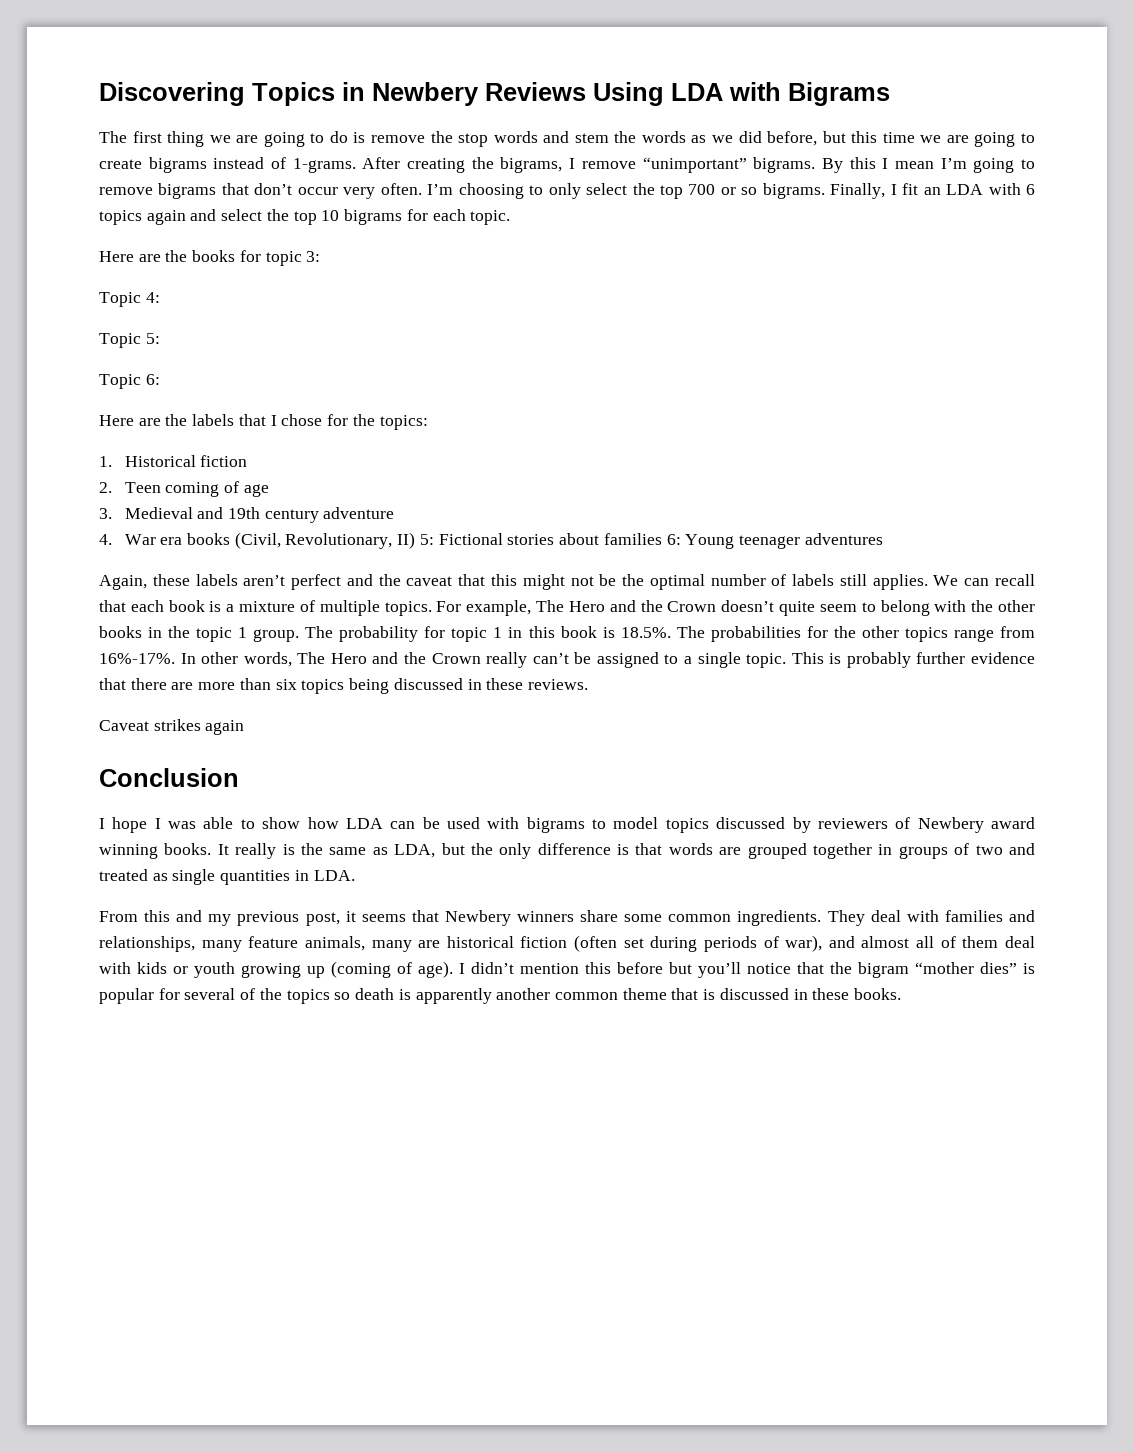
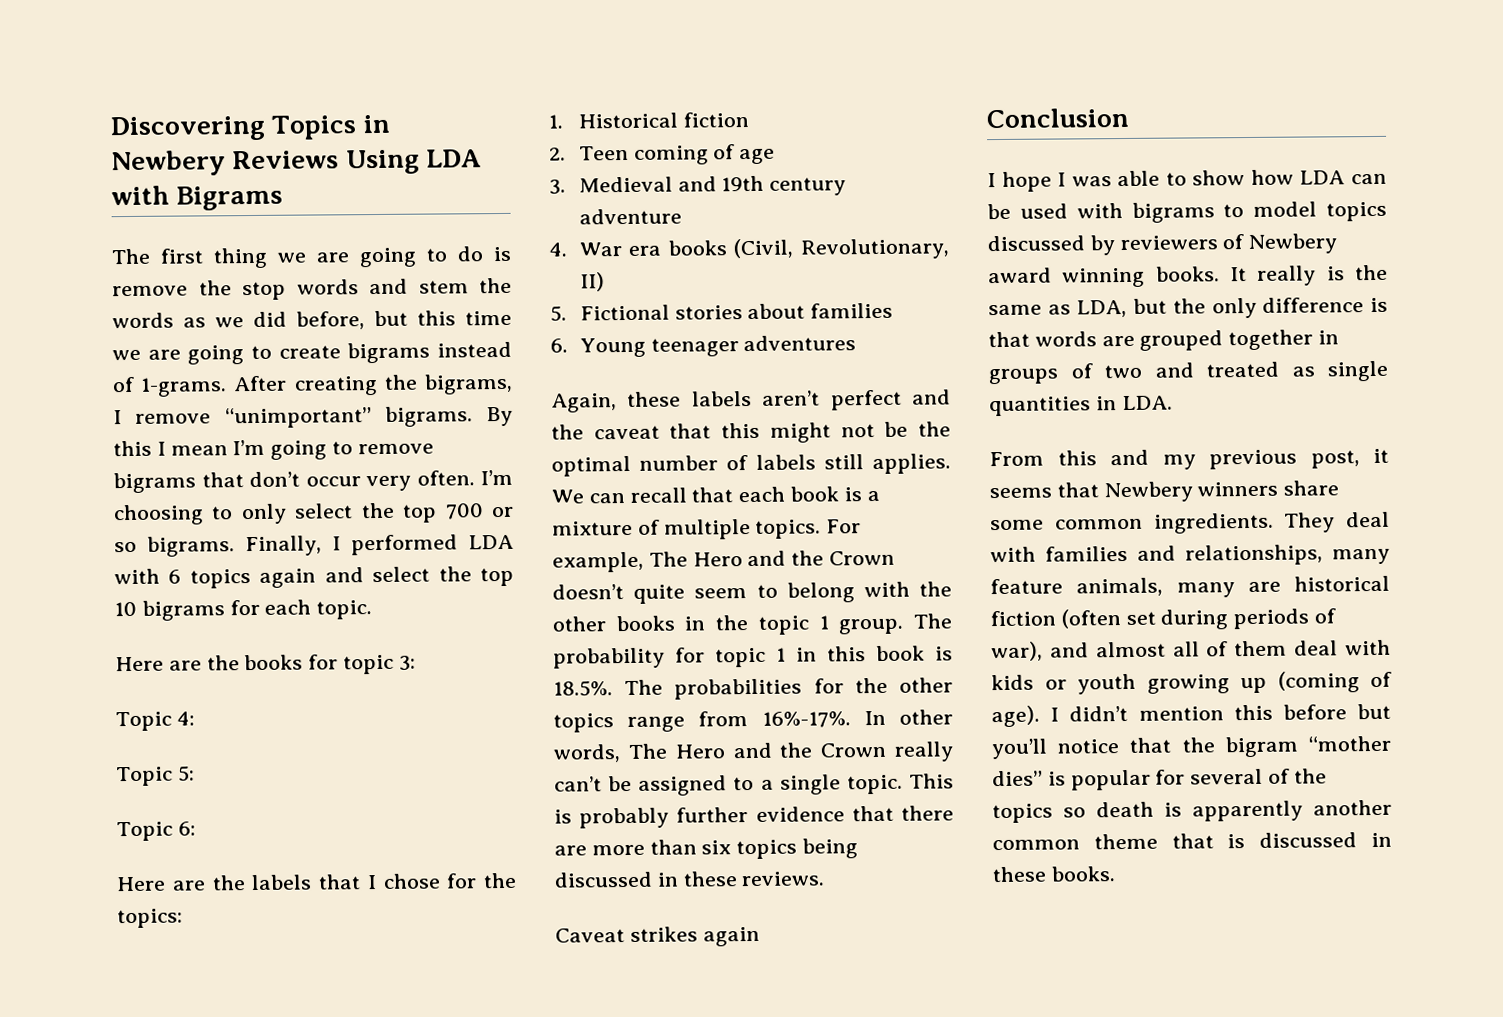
- Finally, I fit an LDA with 6 topics again and select the top 10 bigrams for each topic.
+ Finally, I performed LDA with 6 topics again and select the top 10 bigrams for each topic.
- 4. War era books (Civil, Revolutionary, II) 5: Fictional stories about families 6: Young teenager adventures
+ 4. War era books (Civil, Revolutionary, II)
+ 5. Fictional stories about families
+ 6. Young teenager adventures

